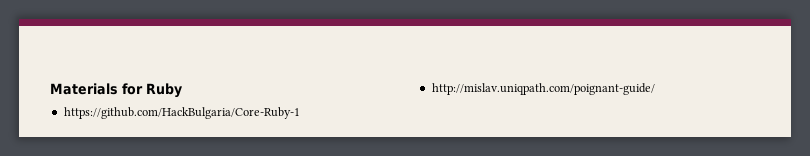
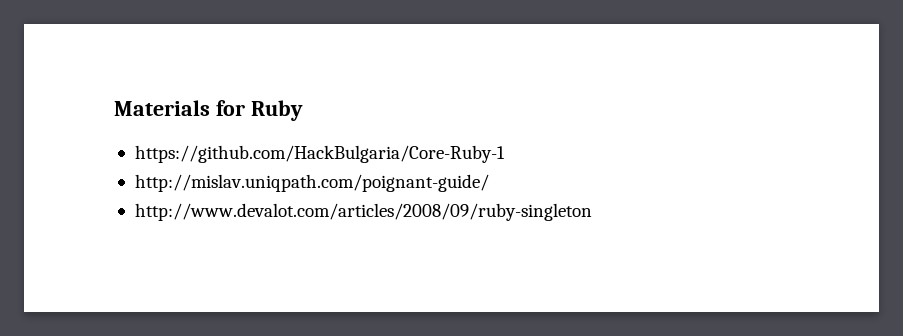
+ http://www.devalot.com/articles/2008/09/ruby-singleton

